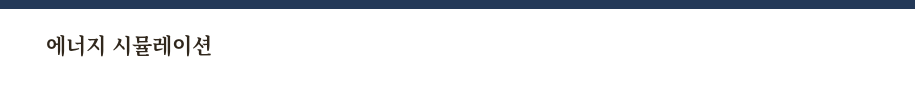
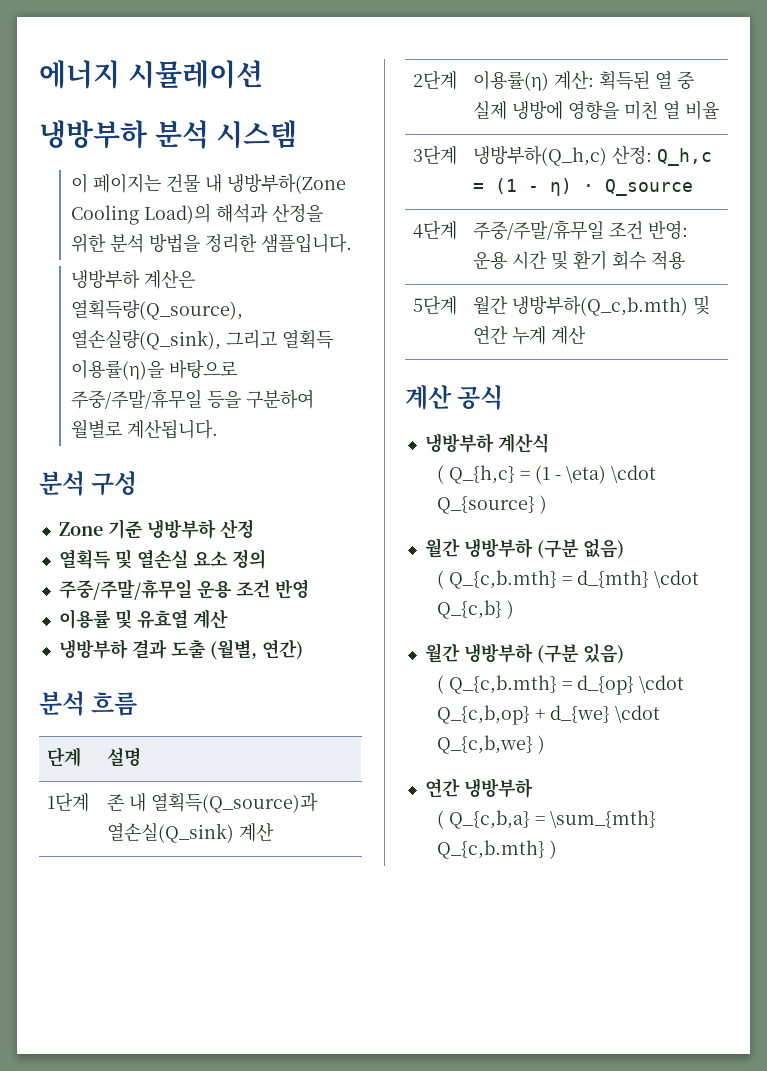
+ 냉방부하 분석 시스템
+ 이 페이지는 건물 내 냉방부하(Zone Cooling Load)의 해석과 산정을 위한 분석 방법을 정리한 샘플입니다.
+ 냉방부하 계산은 열획득량(Q_source), 열손실량(Q_sink), 그리고 열획득 이용률(η)을 바탕으로 주중/주말/휴무일 등을 구분하여 월별로 계산됩니다.
+ 분석 구성
+ Zone 기준 냉방부하 산정
+ 열획득 및 열손실 요소 정의
+ 주중/주말/휴무일 운용 조건 반영
+ 이용률 및 유효열 계산
+ 냉방부하 결과 도출 (월별, 연간)
+ 분석 흐름
+ 단계 | 설명
+ 1단계 | 존 내 열획득(Q_source)과 열손실(Q_sink) 계산
+ 2단계 | 이용률(η) 계산: 획득된 열 중 실제 냉방에 영향을 미친 열 비율
+ 3단계 | 냉방부하(Q_h,c) 산정: Q_h,c = (1 - η) · Q_source
+ 4단계 | 주중/주말/휴무일 조건 반영: 운용 시간 및 환기 회수 적용
+ 5단계 | 월간 냉방부하(Q_c,b.mth) 및 연간 누계 계산
+ 계산 공식
+ 냉방부하 계산식
+ ( Q_{h,c} = (1 - \eta) \cdot Q_{source} )
+ 월간 냉방부하 (구분 없음)
+ ( Q_{c,b.mth} = d_{mth} \cdot Q_{c,b} )
+ 월간 냉방부하 (구분 있음)
+ ( Q_{c,b.mth} = d_{op} \cdot Q_{c,b,op} + d_{we} \cdot Q_{c,b,we} )
+ 연간 냉방부하
+ ( Q_{c,b,a} = \sum_{mth} Q_{c,b.mth} )

